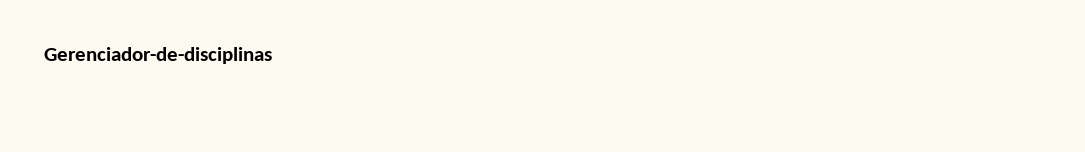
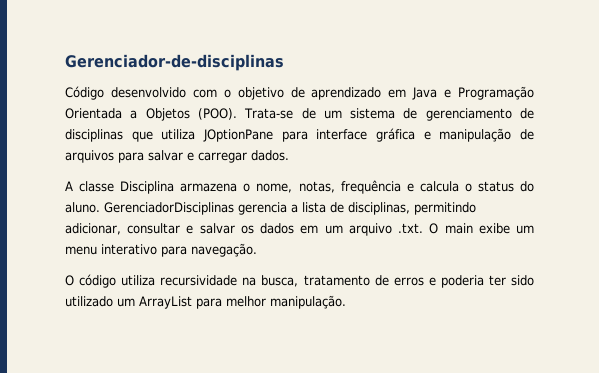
+ Código desenvolvido com o objetivo de aprendizado em Java e Programação Orientada a Objetos (POO). Trata-se de um sistema de gerenciamento de disciplinas que utiliza JOptionPane para interface gráfica e manipulação de arquivos para salvar e carregar dados.
+ A classe Disciplina armazena o nome, notas, frequência e calcula o status do aluno. GerenciadorDisciplinas gerencia a lista de disciplinas, permitindo adicionar, consultar e salvar os dados em um arquivo .txt. O main exibe um menu interativo para navegação.
+ O código utiliza recursividade na busca, tratamento de erros e poderia ter sido utilizado um ArrayList para melhor manipulação.

